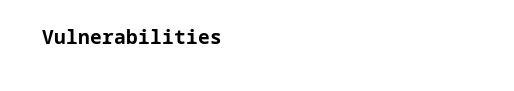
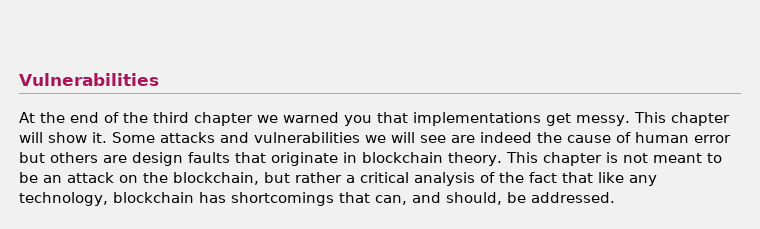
+ At the end of the third chapter we warned you that implementations get messy. This chapter will show it. Some attacks and vulnerabilities we will see are indeed the cause of human error but others are design faults that originate in blockchain theory. This chapter is not meant to be an attack on the blockchain, but rather a critical analysis of the fact that like any technology, blockchain has shortcomings that can, and should, be addressed.

